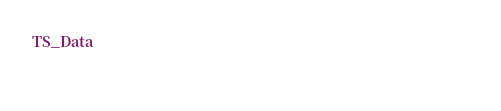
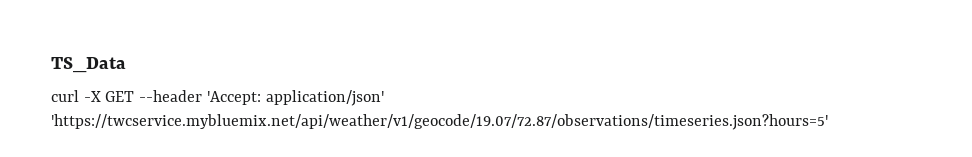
+ curl -X GET --header 'Accept: application/json' 'https://twcservice.mybluemix.net/api/weather/v1/geocode/19.07/72.87/observations/timeseries.json?hours=5'

